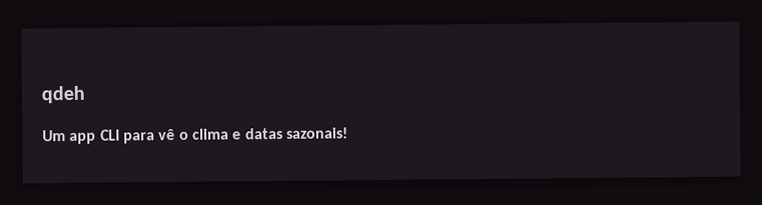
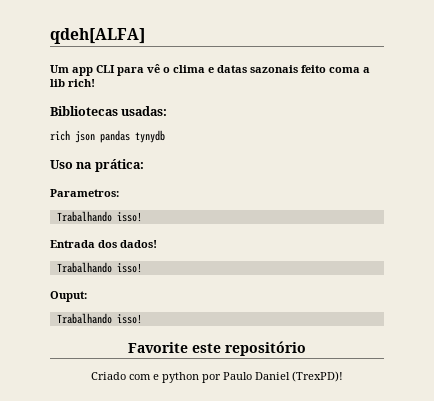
- qdeh
+ qdeh[ALFA]
- Um app CLI para vê o clima e datas sazonais!
+ Um app CLI para vê o clima e datas sazonais feito coma a lib rich!
+ Bibliotecas usadas:
+ rich json pandas tynydb
+ Uso na prática:
+ Parametros:
+ Trabalhando isso!
+ Entrada dos dados!
+ Trabalhando isso!
+ Ouput:
+ Trabalhando isso!
+ Favorite este repositório
+ Criado com e python por Paulo Daniel (TrexPD)!

